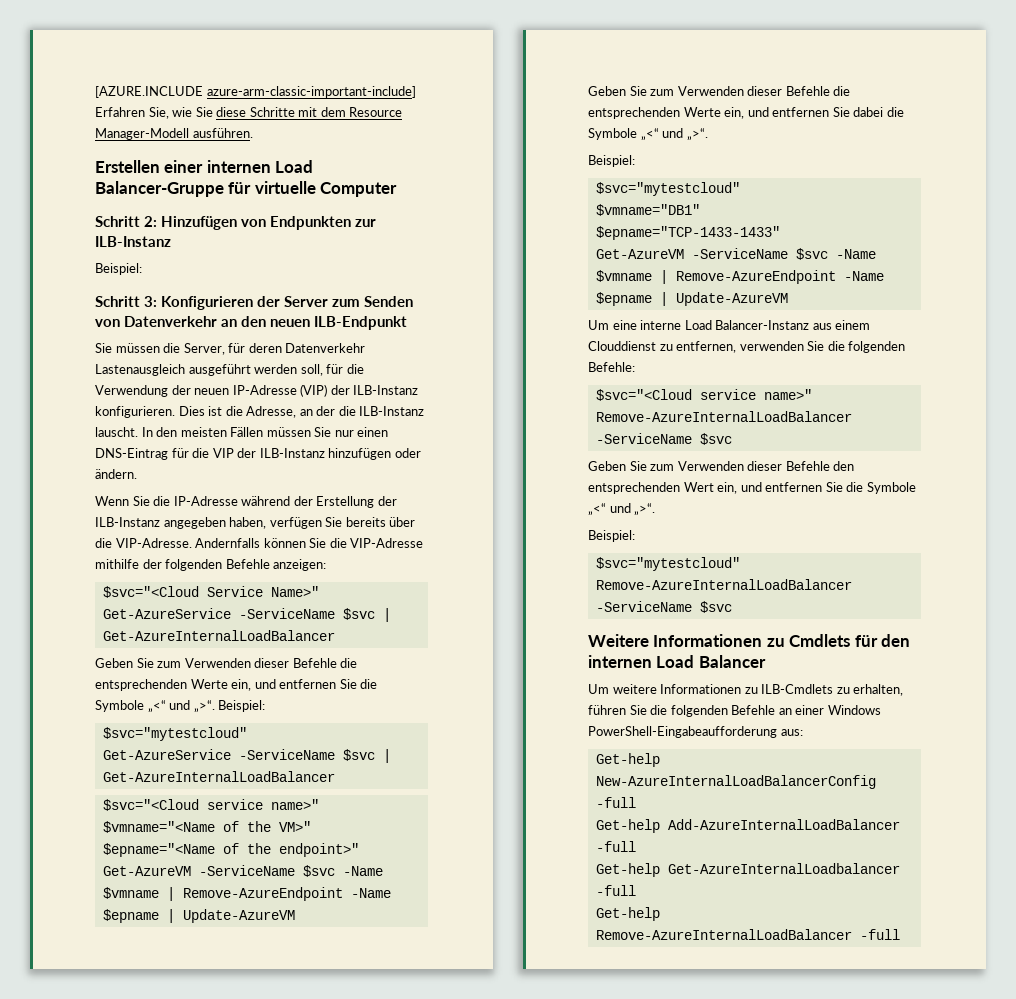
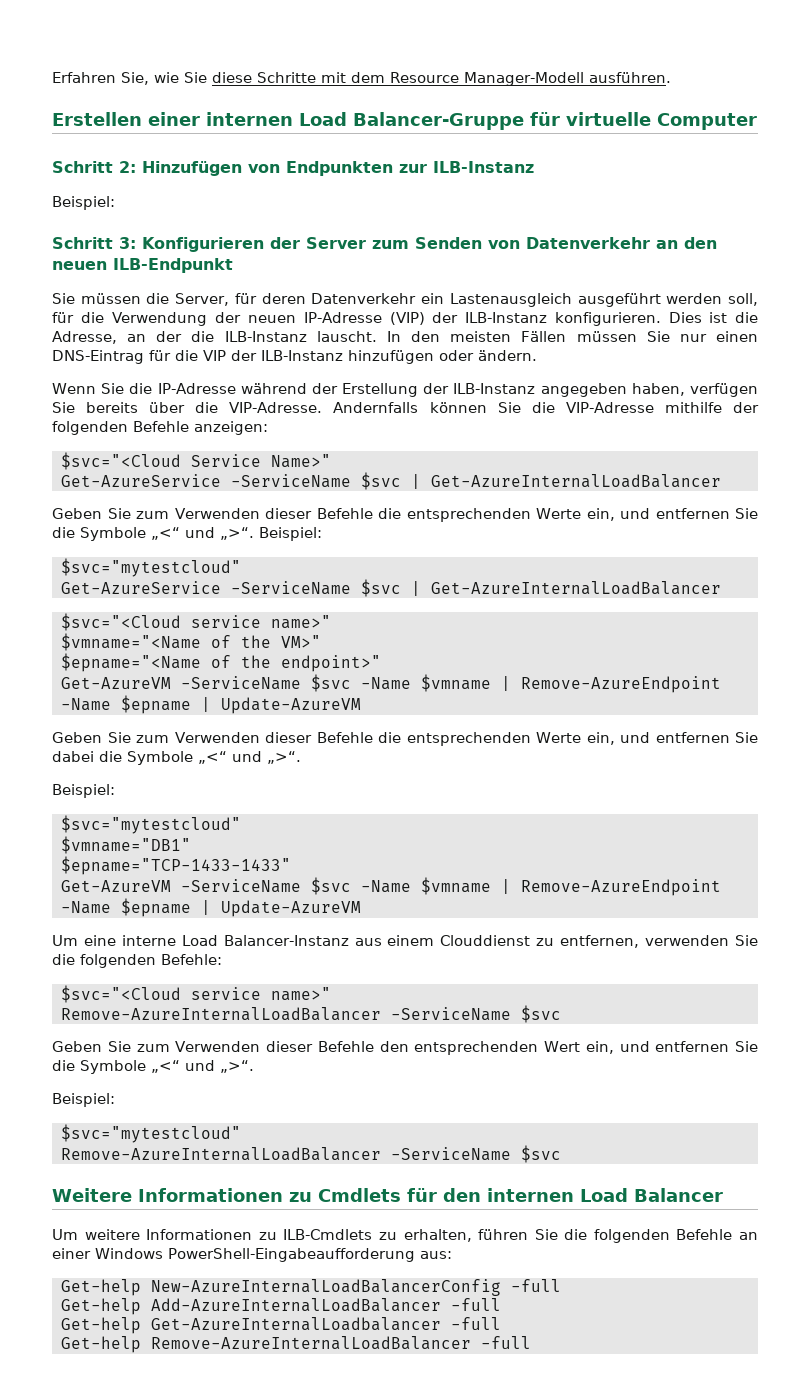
- [AZURE.INCLUDE azure-arm-classic-important-include] Erfahren Sie, wie Sie diese Schritte mit dem Resource Manager-Modell ausführen.
+ Erfahren Sie, wie Sie diese Schritte mit dem Resource Manager-Modell ausführen.
- Sie müssen die Server, für deren Datenverkehr Lastenausgleich ausgeführt werden soll, für die Verwendung der neuen IP-Adresse (VIP) der ILB-Instanz konfigurieren.
+ Sie müssen die Server, für deren Datenverkehr ein Lastenausgleich ausgeführt werden soll, für die Verwendung der neuen IP-Adresse (VIP) der ILB-Instanz konfigurieren.

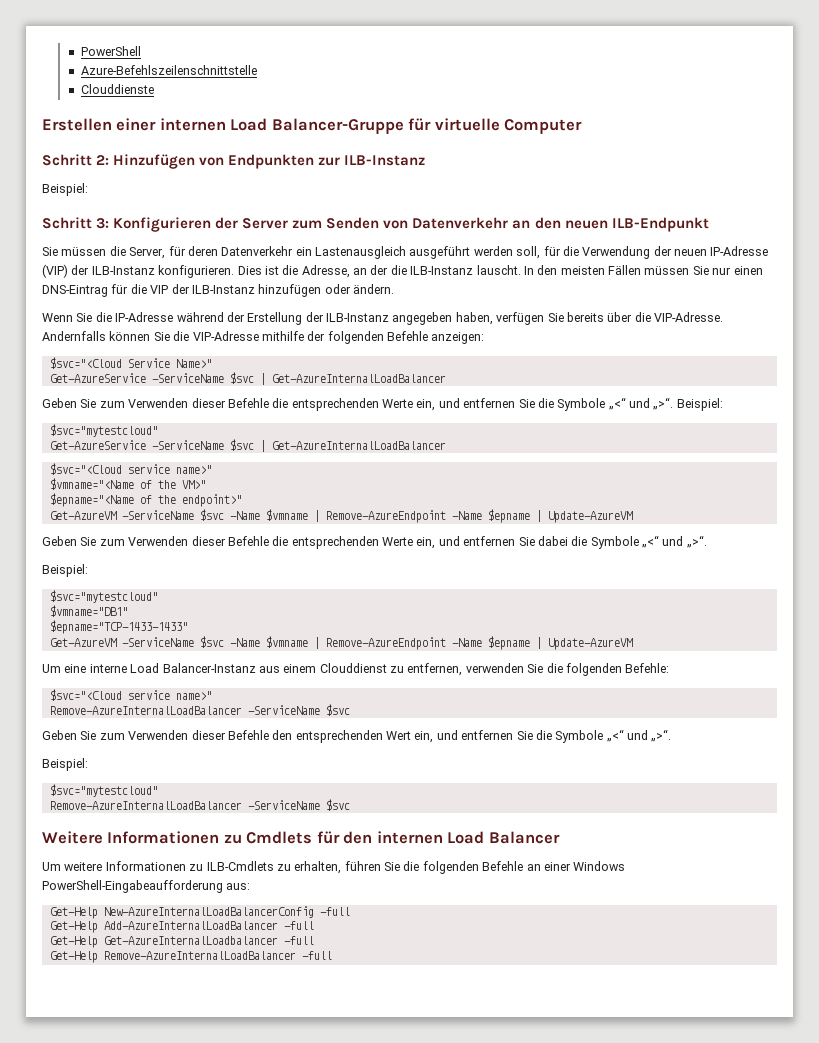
- Erfahren Sie, wie Sie diese Schritte mit dem Resource Manager-Modell ausführen.
+ PowerShell
+ Azure-Befehlszeilenschnittstelle
+ Clouddienste
- Get-help New-AzureInternalLoadBalancerConfig -full
+ Get-Help New-AzureInternalLoadBalancerConfig -full
- Get-help Add-AzureInternalLoadBalancer -full
+ Get-Help Add-AzureInternalLoadBalancer -full
- Get-help Get-AzureInternalLoadbalancer -full
+ Get-Help Get-AzureInternalLoadbalancer -full
- Get-help Remove-AzureInternalLoadBalancer -full
+ Get-Help Remove-AzureInternalLoadBalancer -full

